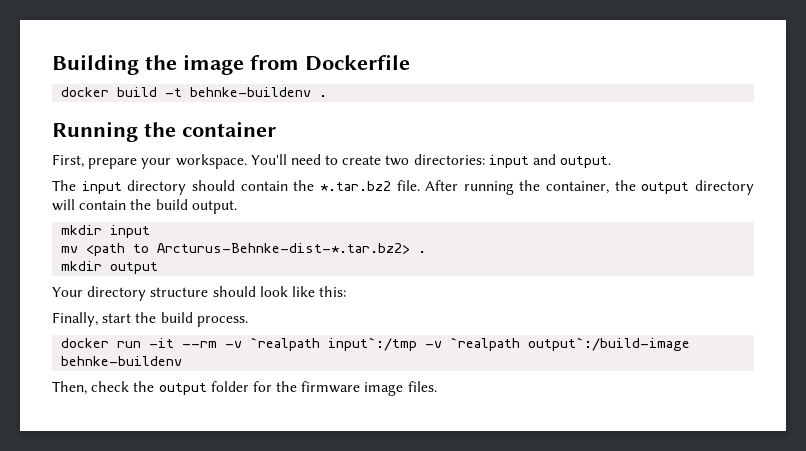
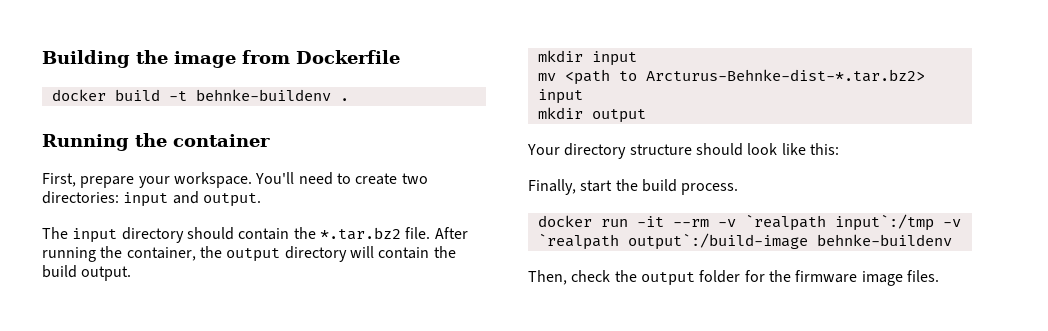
- mv <path to Arcturus-Behnke-dist-*.tar.bz2> .
+ mv <path to Arcturus-Behnke-dist-*.tar.bz2> input

